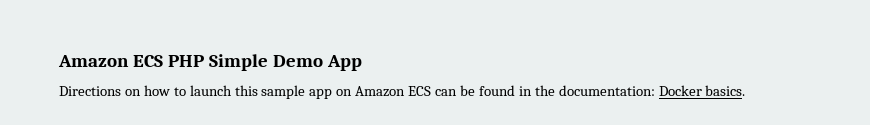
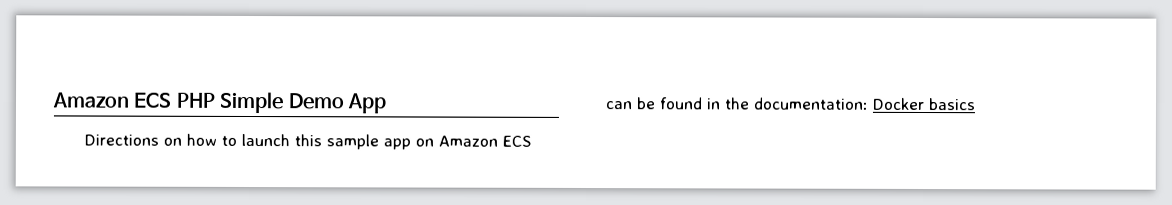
- Directions on how to launch this sample app on Amazon ECS can be found in the documentation: Docker basics.
+ Directions on how to launch this sample app on Amazon ECS can be found in the documentation: Docker basics

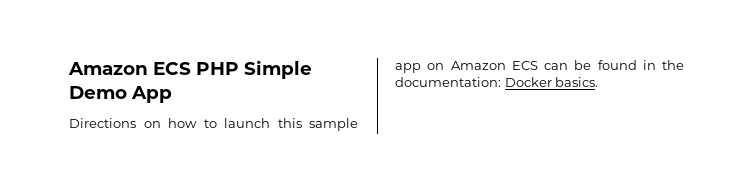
- Directions on how to launch this sample app on Amazon ECS can be found in the documentation: Docker basics
+ Directions on how to launch this sample app on Amazon ECS can be found in the documentation: Docker basics.

